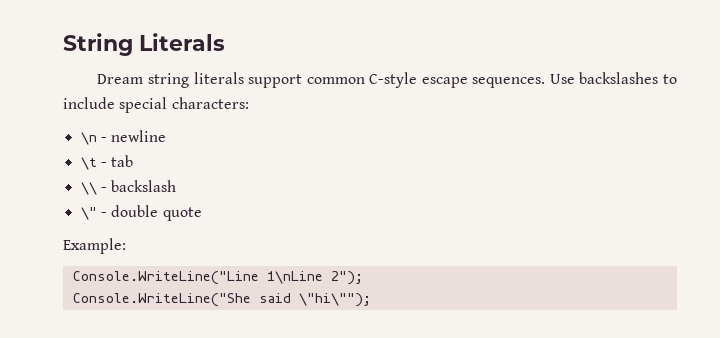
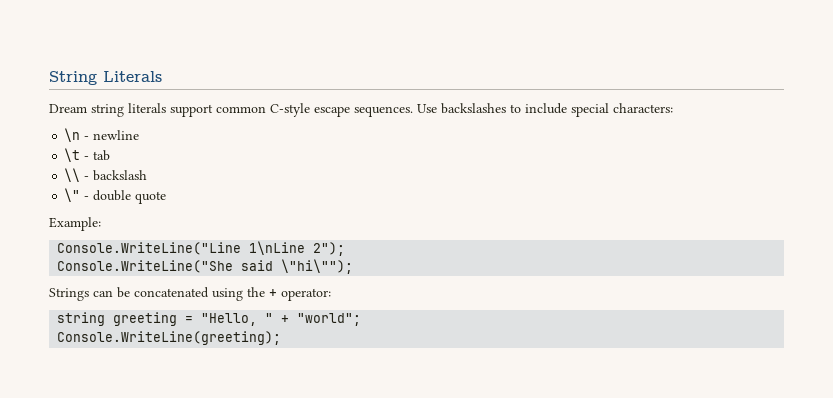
+ Strings can be concatenated using the + operator:
+ string greeting = "Hello, " + "world";
+ Console.WriteLine(greeting);

